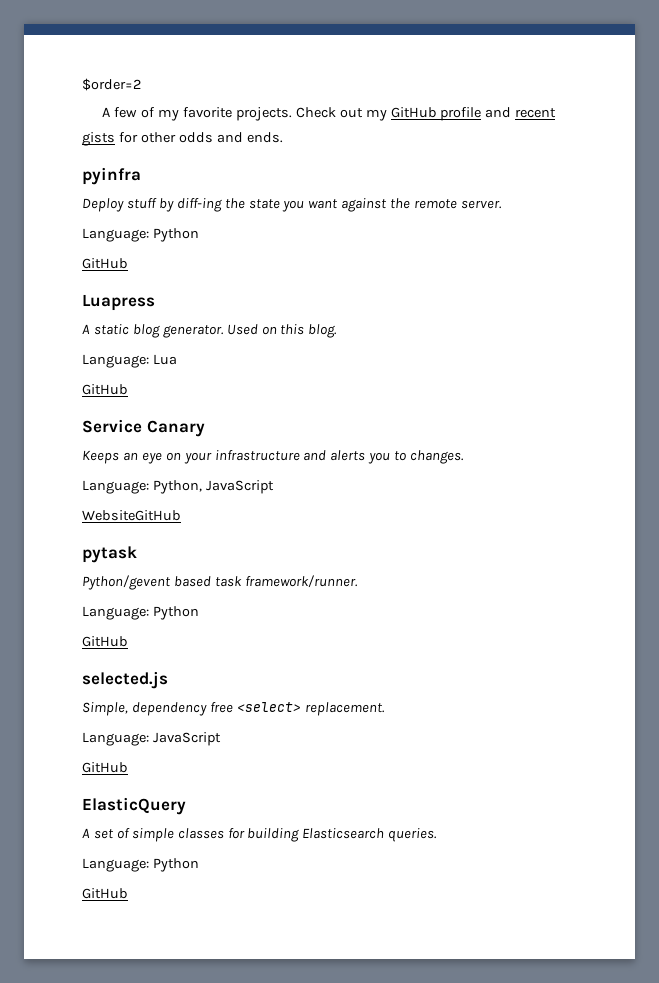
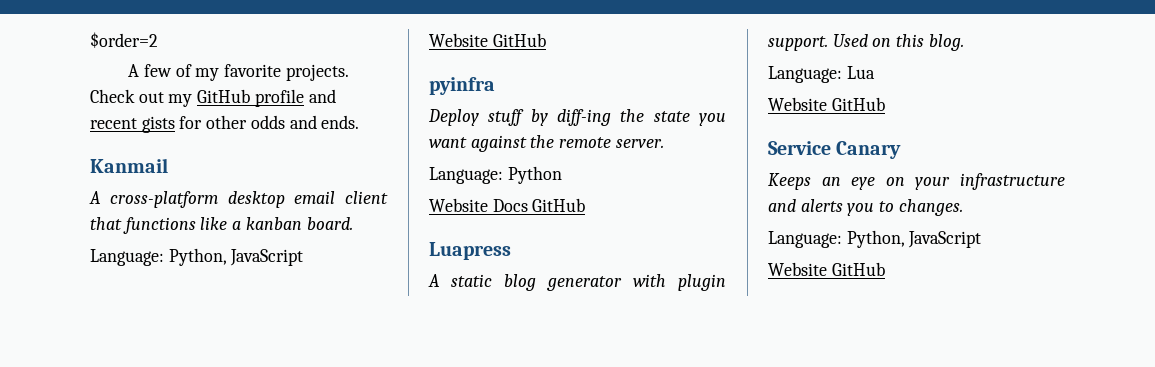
+ Kanmail
+ A cross-platform desktop email client that functions like a kanban board.
+ Language: Python, JavaScript
+ Website GitHub
  Deploy stuff by diff-ing the state you want against the remote server.
  Language: Python
- GitHub
+ Website Docs GitHub
- A static blog generator.
+ A static blog generator with plugin support.
  Language: Lua
- GitHub
+ Website GitHub
  Keeps an eye on your infrastructure and alerts you to changes.
  Language: Python, JavaScript
- WebsiteGitHub
- pytask
- Python/gevent based task framework/runner.
- Language: Python
- GitHub
- selected.js
- Simple, dependency free <select> replacement.
- Language: JavaScript
- GitHub
- ElasticQuery
- A set of simple classes for building Elasticsearch queries.
- Language: Python
- GitHub
+ Website GitHub

